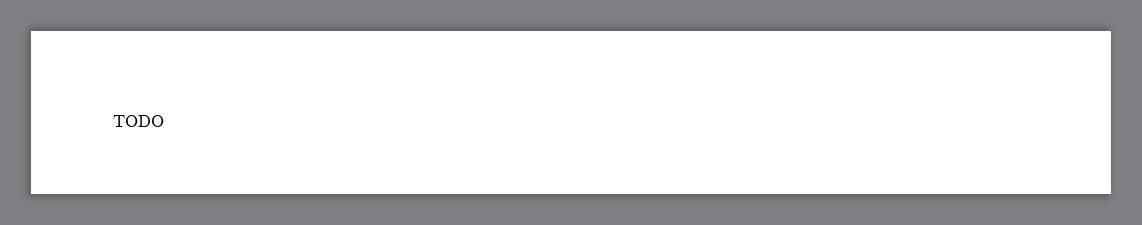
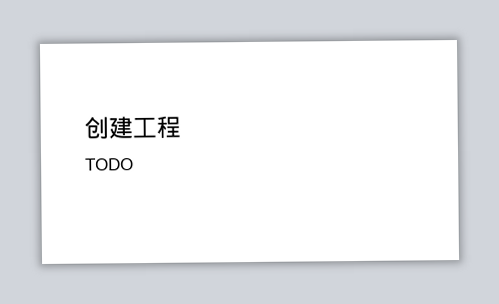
+ 创建工程

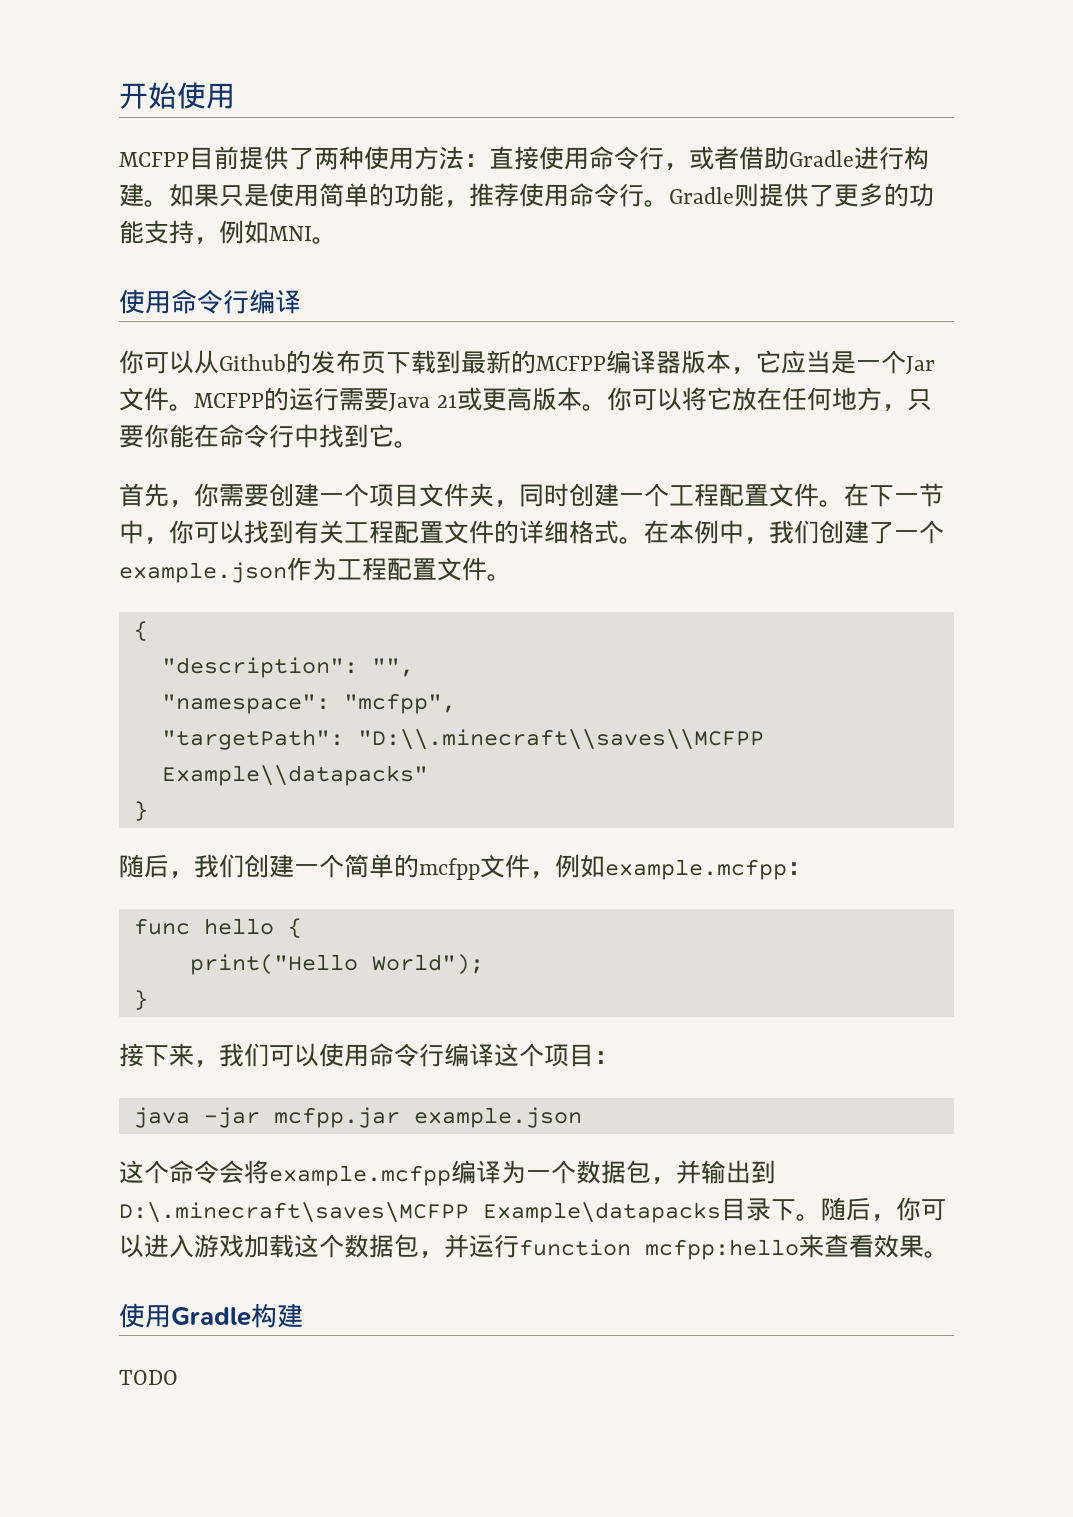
- 创建工程
+ 开始使用
+ MCFPP目前提供了两种使用方法：直接使用命令行，或者借助Gradle进行构建。如果只是使用简单的功能，推荐使用命令行。Gradle则提供了更多的功能支持，例如MNI。
+ 使用命令行编译
+ 你可以从Github的发布页下载到最新的MCFPP编译器版本，它应当是一个Jar文件。MCFPP的运行需要Java 21或更高版本。你可以将它放在任何地方，只要你能在命令行中找到它。
+ 首先，你需要创建一个项目文件夹，同时创建一个工程配置文件。在下一节中，你可以找到有关工程配置文件的详细格式。在本例中，我们创建了一个example.json作为工程配置文件。
+ {
+ "description": "",
+ "namespace": "mcfpp",
+ "targetPath": "D:\\.minecraft\\saves\\MCFPP Example\\datapacks"
+ }
+ 随后，我们创建一个简单的mcfpp文件，例如example.mcfpp：
+ func hello {
+ print("Hello World");
+ }
+ 接下来，我们可以使用命令行编译这个项目：
+ java -jar mcfpp.jar example.json
+ 这个命令会将example.mcfpp编译为一个数据包，并输出到D:\.minecraft\saves\MCFPP Example\datapacks目录下。随后，你可以进入游戏加载这个数据包，并运行function mcfpp:hello来查看效果。
+ 使用Gradle构建

